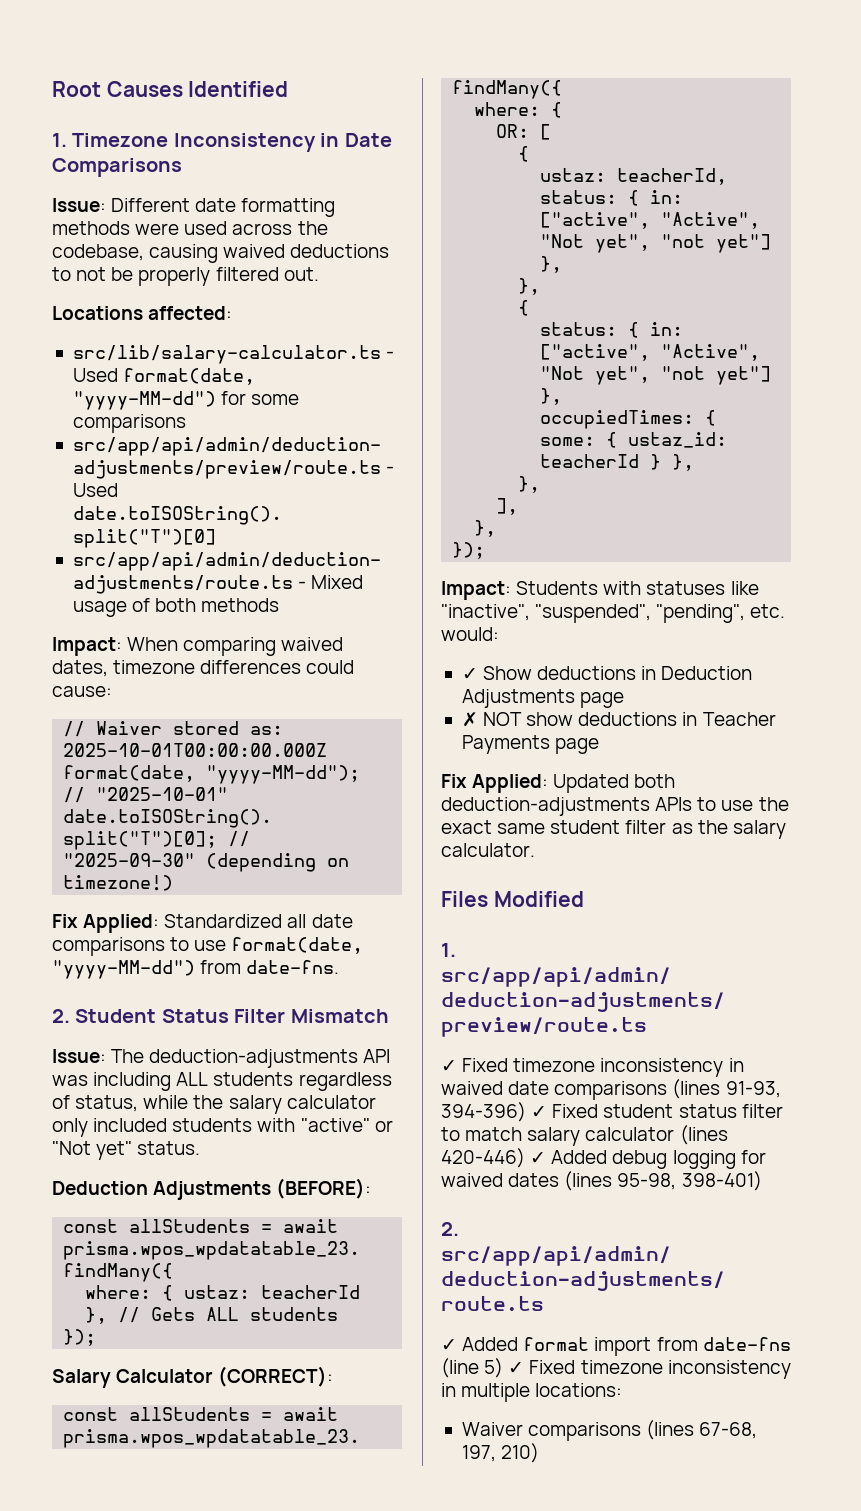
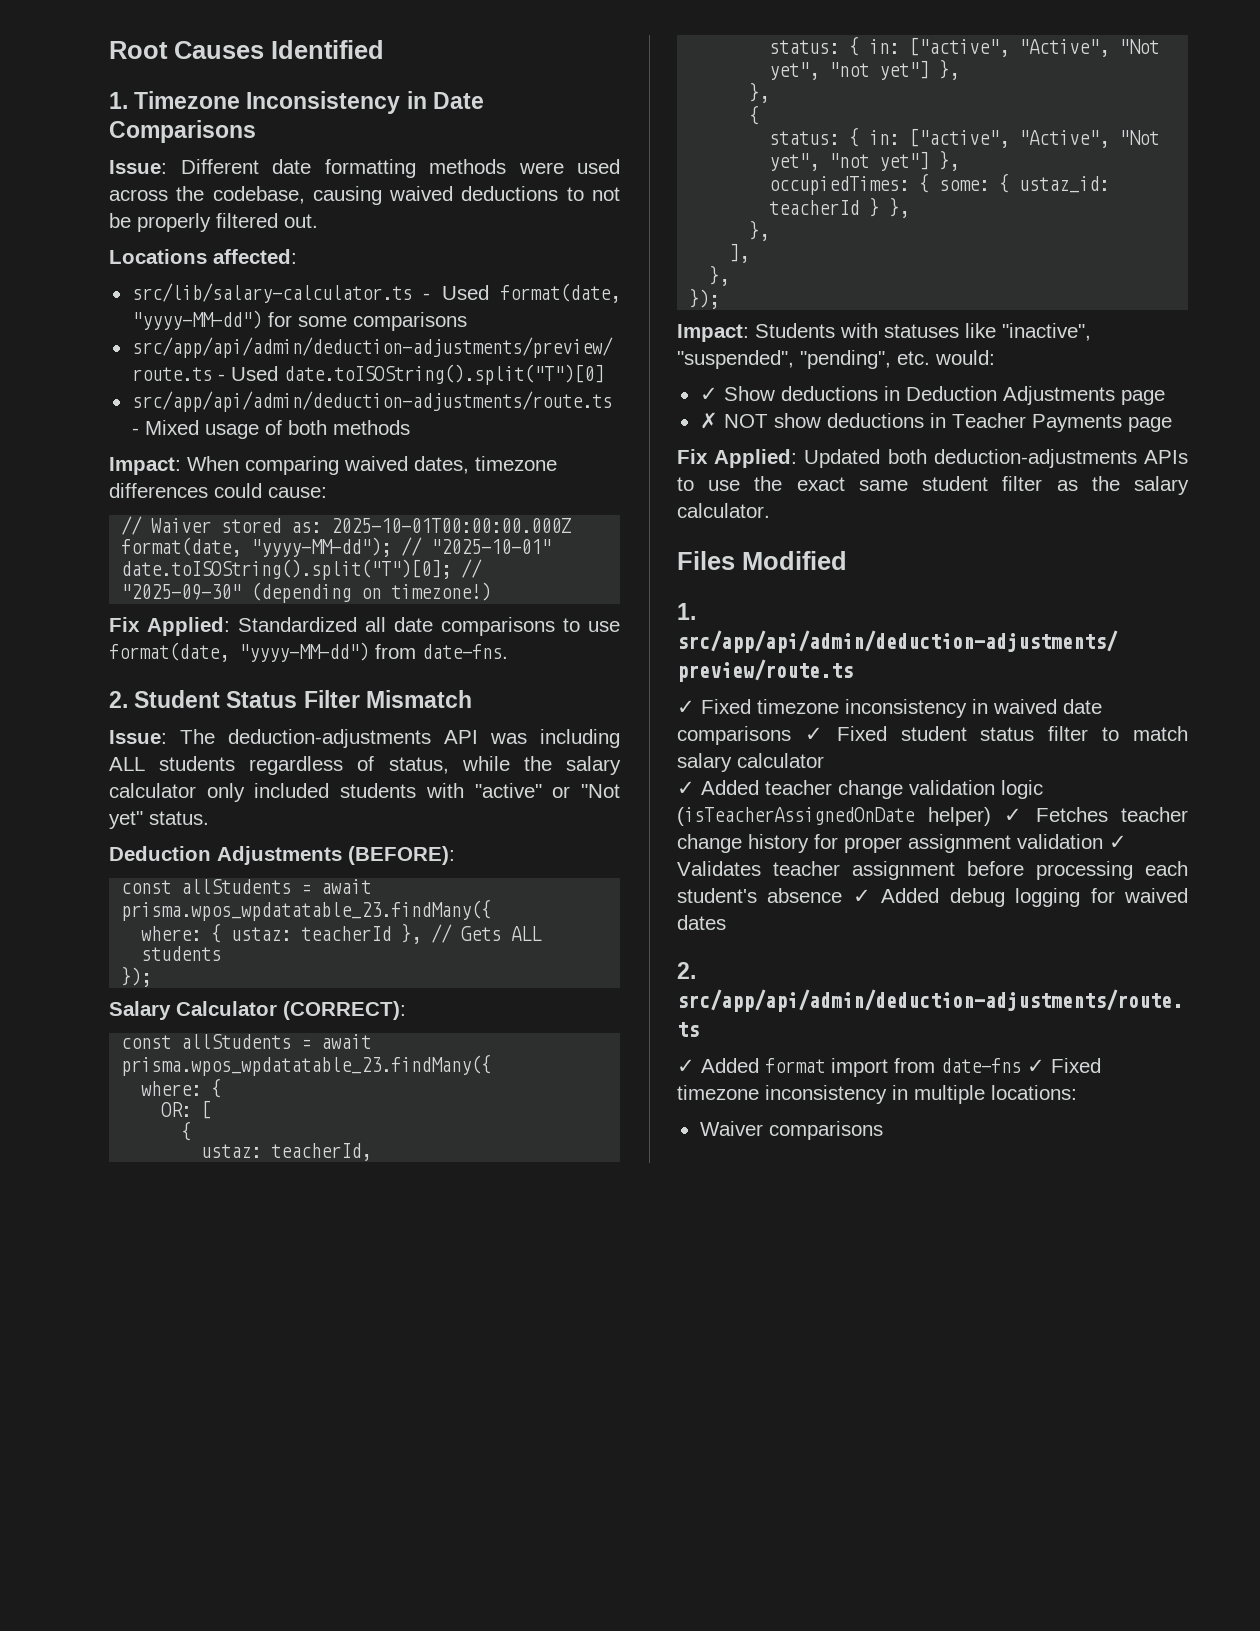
- ✓ Fixed timezone inconsistency in waived date comparisons (lines 91-93, 394-396) ✓ Fixed student status filter to match salary calculator (lines 420-446) ✓ Added debug logging for waived dates (lines 95-98, 398-401)
+ ✓ Fixed timezone inconsistency in waived date comparisons ✓ Fixed student status filter to match salary calculator
+ ✓ Added teacher change validation logic (isTeacherAssignedOnDate helper) ✓ Fetches teacher change history for proper assignment validation ✓ Validates teacher assignment before processing each student's absence ✓ Added debug logging for waived dates
- ✓ Added format import from date-fns (line 5) ✓ Fixed timezone inconsistency in multiple locations:
+ ✓ Added format import from date-fns ✓ Fixed timezone inconsistency in multiple locations:
- Waiver comparisons (lines 67-68, 197, 210)
+ Waiver comparisons

